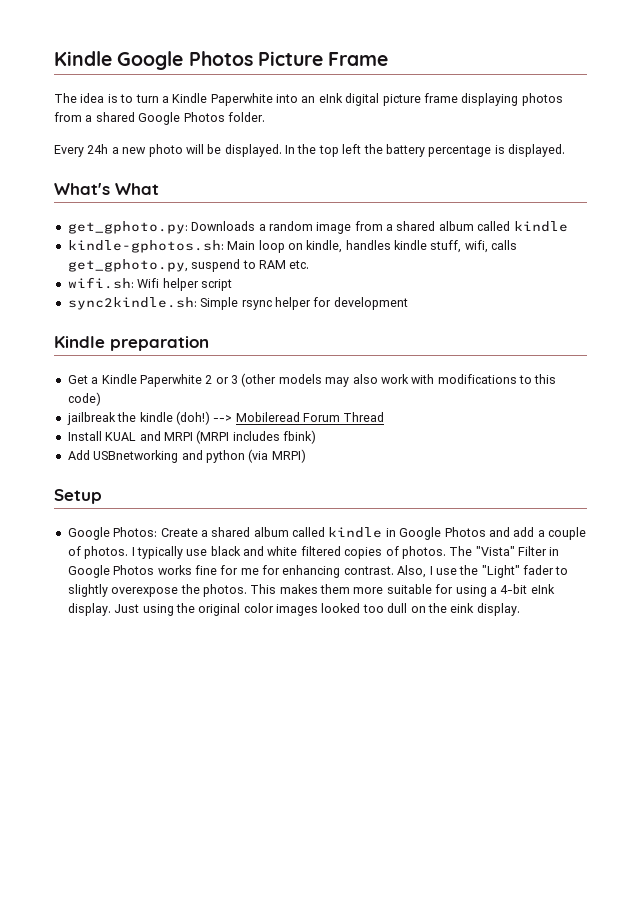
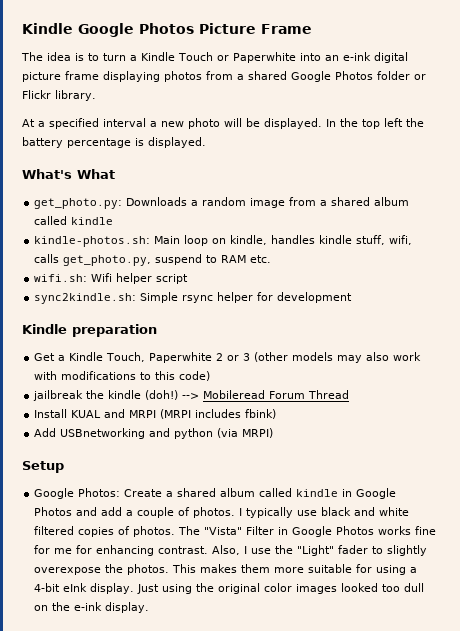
- The idea is to turn a Kindle Paperwhite into an eInk digital picture frame displaying photos from a shared Google Photos folder.
- Every 24h a new photo will be displayed.
+ The idea is to turn a Kindle Touch or Paperwhite into an e-ink digital picture frame displaying photos from a shared Google Photos folder or Flickr library.
+ At a specified interval a new photo will be displayed.
- get_gphoto.py: Downloads a random image from a shared album called kindle
+ get_photo.py: Downloads a random image from a shared album called kindle
- kindle-gphotos.sh: Main loop on kindle, handles kindle stuff, wifi, calls get_gphoto.py, suspend to RAM etc.
+ kindle-photos.sh: Main loop on kindle, handles kindle stuff, wifi, calls get_photo.py, suspend to RAM etc.
- Get a Kindle Paperwhite 2 or 3 (other models may also work with modifications to this code)
+ Get a Kindle Touch, Paperwhite 2 or 3 (other models may also work with modifications to this code)
- Just using the original color images looked too dull on the eink display.
+ Just using the original color images looked too dull on the e-ink display.

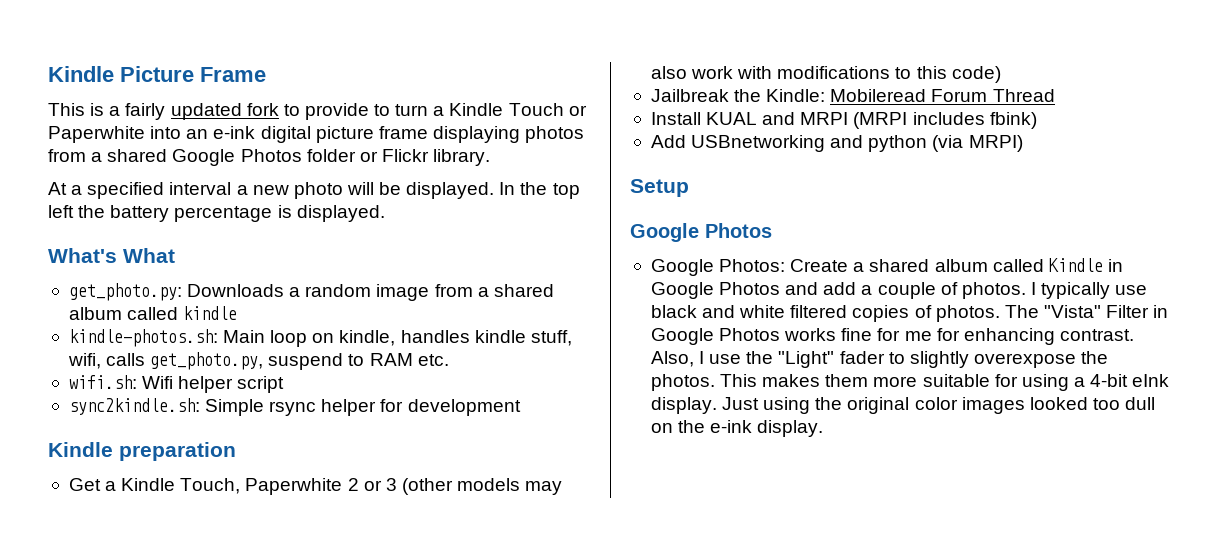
- Kindle Google Photos Picture Frame
+ Kindle Picture Frame
- The idea is to turn a Kindle Touch or Paperwhite into an e-ink digital picture frame displaying photos from a shared Google Photos folder or Flickr library.
+ This is a fairly updated fork to provide to turn a Kindle Touch or Paperwhite into an e-ink digital picture frame displaying photos from a shared Google Photos folder or Flickr library.
- jailbreak the kindle (doh!) --> Mobileread Forum Thread
+ Jailbreak the Kindle: Mobileread Forum Thread
  Setup
+ Google Photos
- Google Photos: Create a shared album called kindle in Google Photos and add a couple of photos.
+ Google Photos: Create a shared album called Kindle in Google Photos and add a couple of photos.

